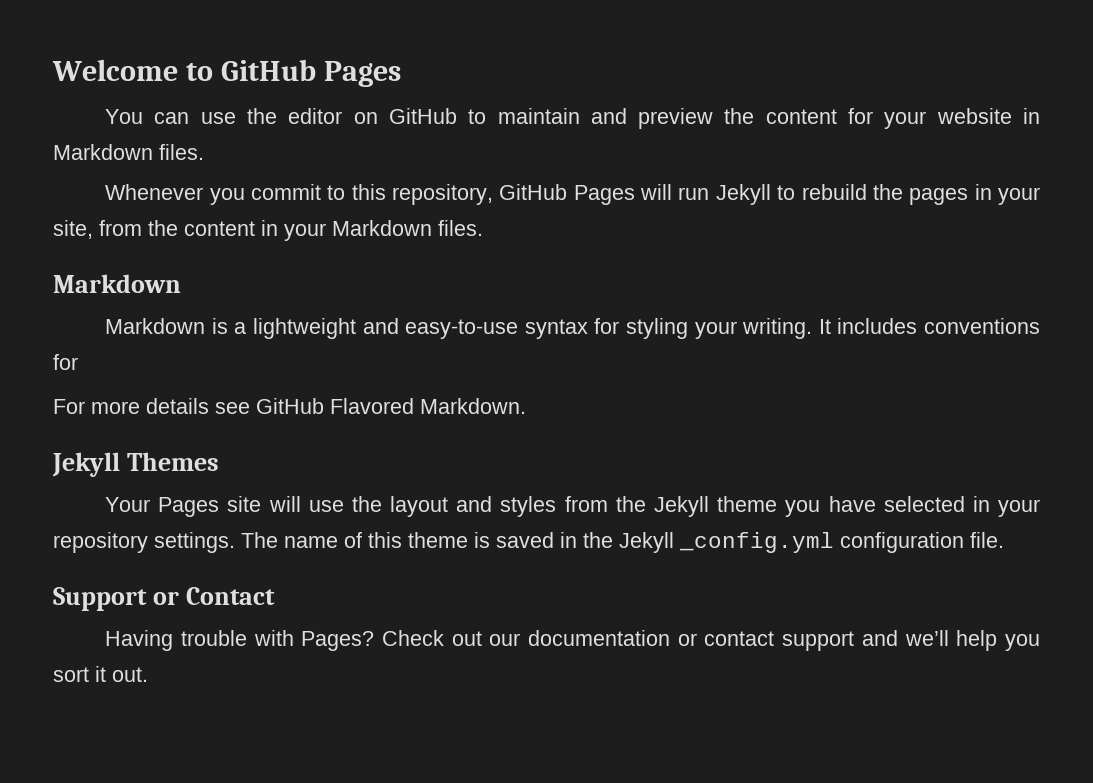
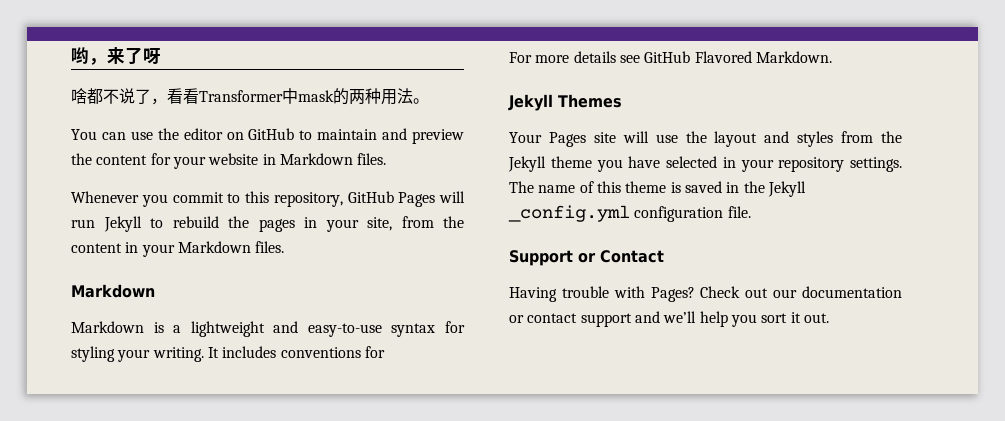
- Welcome to GitHub Pages
+ 哟，来了呀
+ 啥都不说了，看看Transformer中mask的两种用法。

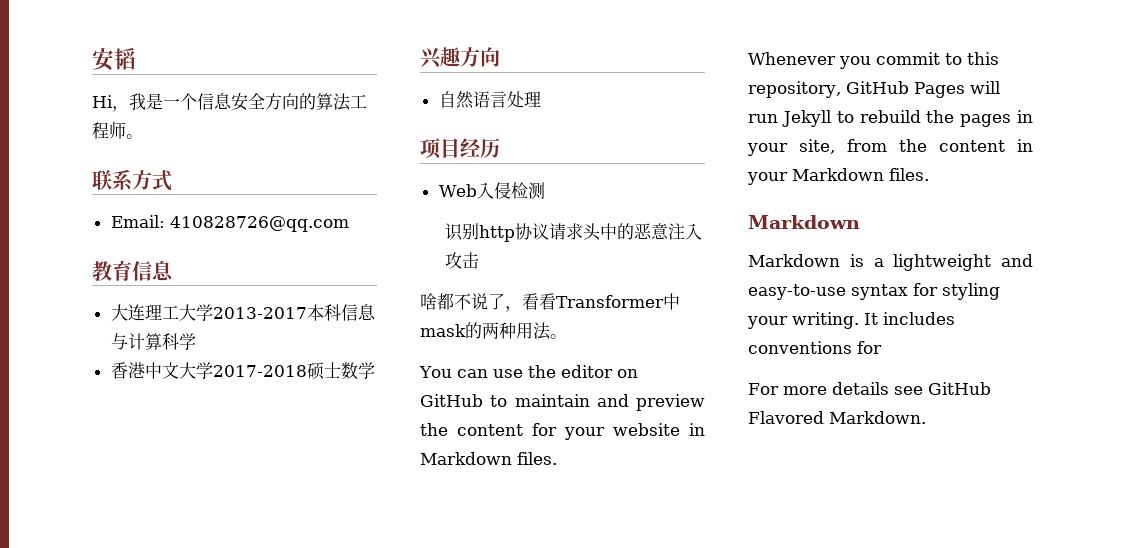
- 哟，来了呀
+ 安韬
+ Hi，我是一个信息安全方向的算法工程师。
+ 联系方式
+ Email: 410828726@qq.com
+ 教育信息
+ 大连理工大学2013-2017本科信息与计算科学
+ 香港中文大学2017-2018硕士数学
+ 兴趣方向
+ 自然语言处理
+ 项目经历
+ Web入侵检测
+ 识别http协议请求头中的恶意注入攻击
- Jekyll Themes
- Your Pages site will use the layout and styles from the Jekyll theme you have selected in your repository settings. The name of this theme is saved in the Jekyll _config.yml configuration file.
- Support or Contact
- Having trouble with Pages? Check out our documentation or contact support and we’ll help you sort it out.

